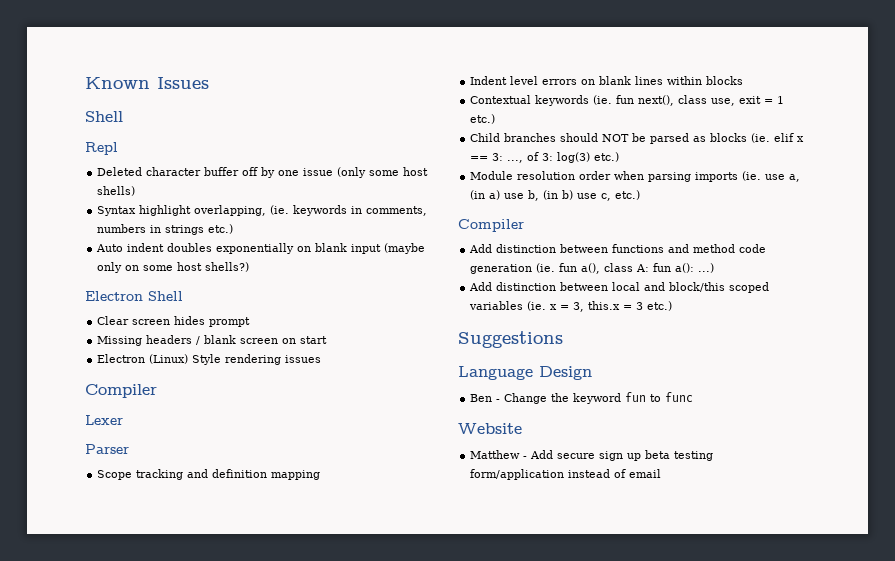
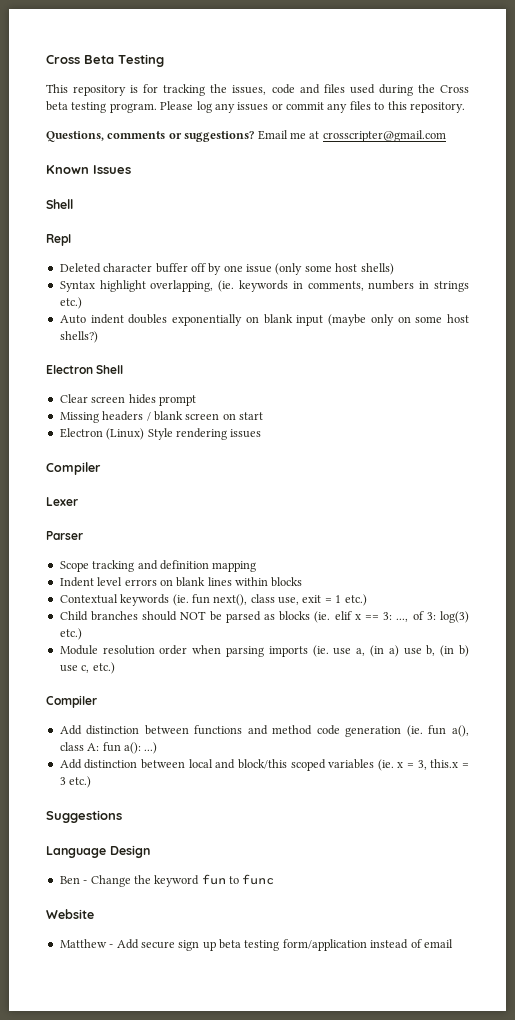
+ Cross Beta Testing
+ This repository is for tracking the issues, code and files used during the Cross beta testing program. Please log any issues or commit any files to this repository.
+ Questions, comments or suggestions? Email me at crosscripter@gmail.com

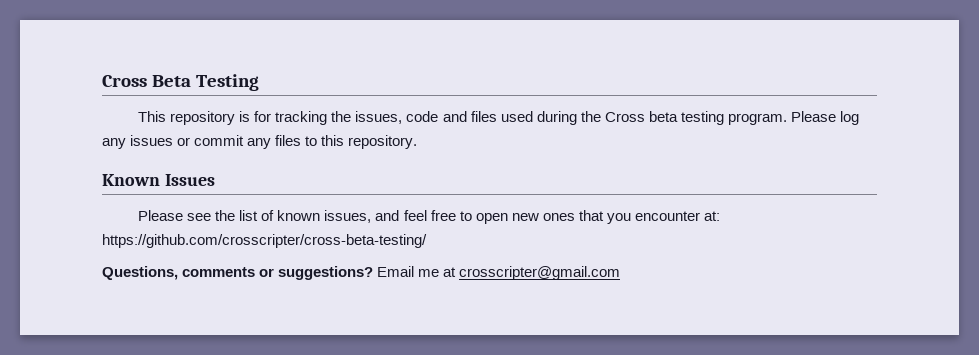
+ Known Issues
+ Please see the list of known issues, and feel free to open new ones that you encounter at: https://github.com/crosscripter/cross-beta-testing/
- Known Issues
- Shell
- Repl
- Deleted character buffer off by one issue (only some host shells)
- Syntax highlight overlapping, (ie. keywords in comments, numbers in strings etc.)
- Auto indent doubles exponentially on blank input (maybe only on some host shells?)
- Electron Shell
- Clear screen hides prompt
- Missing headers / blank screen on start
- Electron (Linux) Style rendering issues
- Compiler
- Lexer
- Parser
- Scope tracking and definition mapping
- Indent level errors on blank lines within blocks
- Contextual keywords (ie. fun next(), class use, exit = 1 etc.)
- Child branches should NOT be parsed as blocks (ie. elif x == 3: ..., of 3: log(3) etc.)
- Module resolution order when parsing imports (ie. use a, (in a) use b, (in b) use c, etc.)
- Compiler
- Add distinction between functions and method code generation (ie. fun a(), class A: fun a(): ...)
- Add distinction between local and block/this scoped variables (ie. x = 3, this.x = 3 etc.)
- Suggestions
- Language Design
- Ben - Change the keyword fun to func
- Website
- Matthew - Add secure sign up beta testing form/application instead of email

